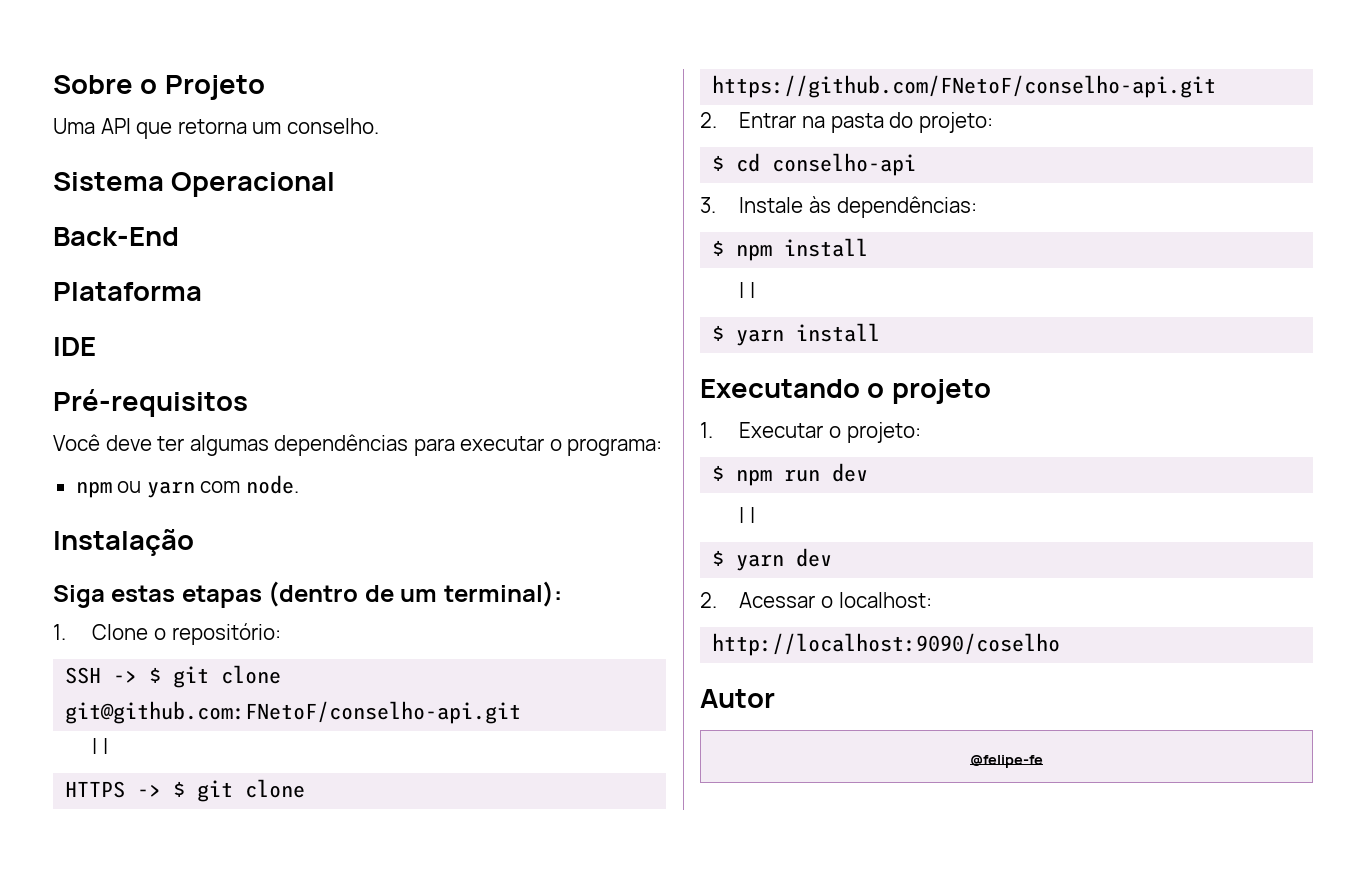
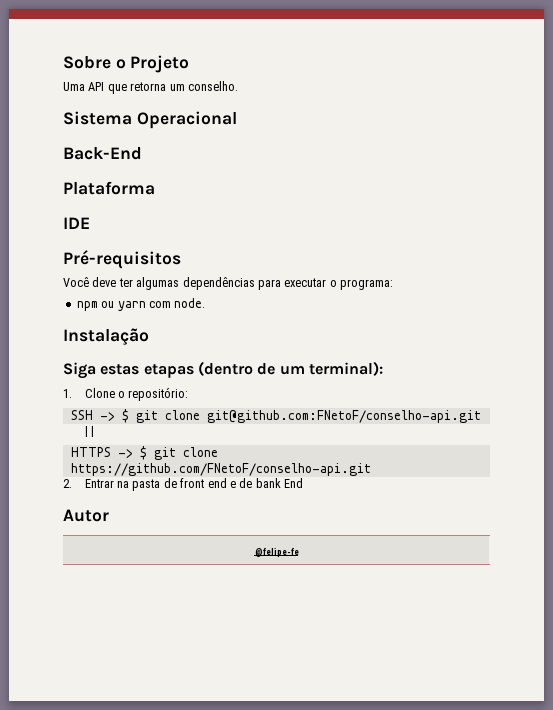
- 2. Entrar na pasta do projeto:
- $ cd conselho-api
- 3. Instale às dependências:
- $ npm install
- | |
- $ yarn install
- Executando o projeto
- 1. Executar o projeto:
- $ npm run dev
- | |
- $ yarn dev
- 2. Acessar o localhost:
- http://localhost:9090/coselho
+ 2. Entrar na pasta de front end e de bank End

